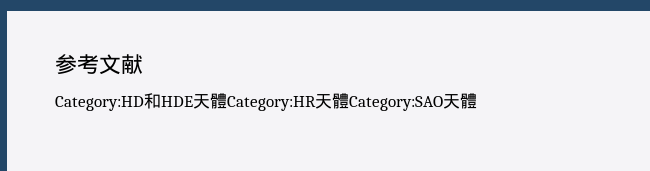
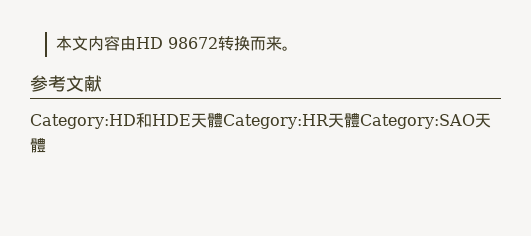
+ 本文内容由HD 98672转换而来。

